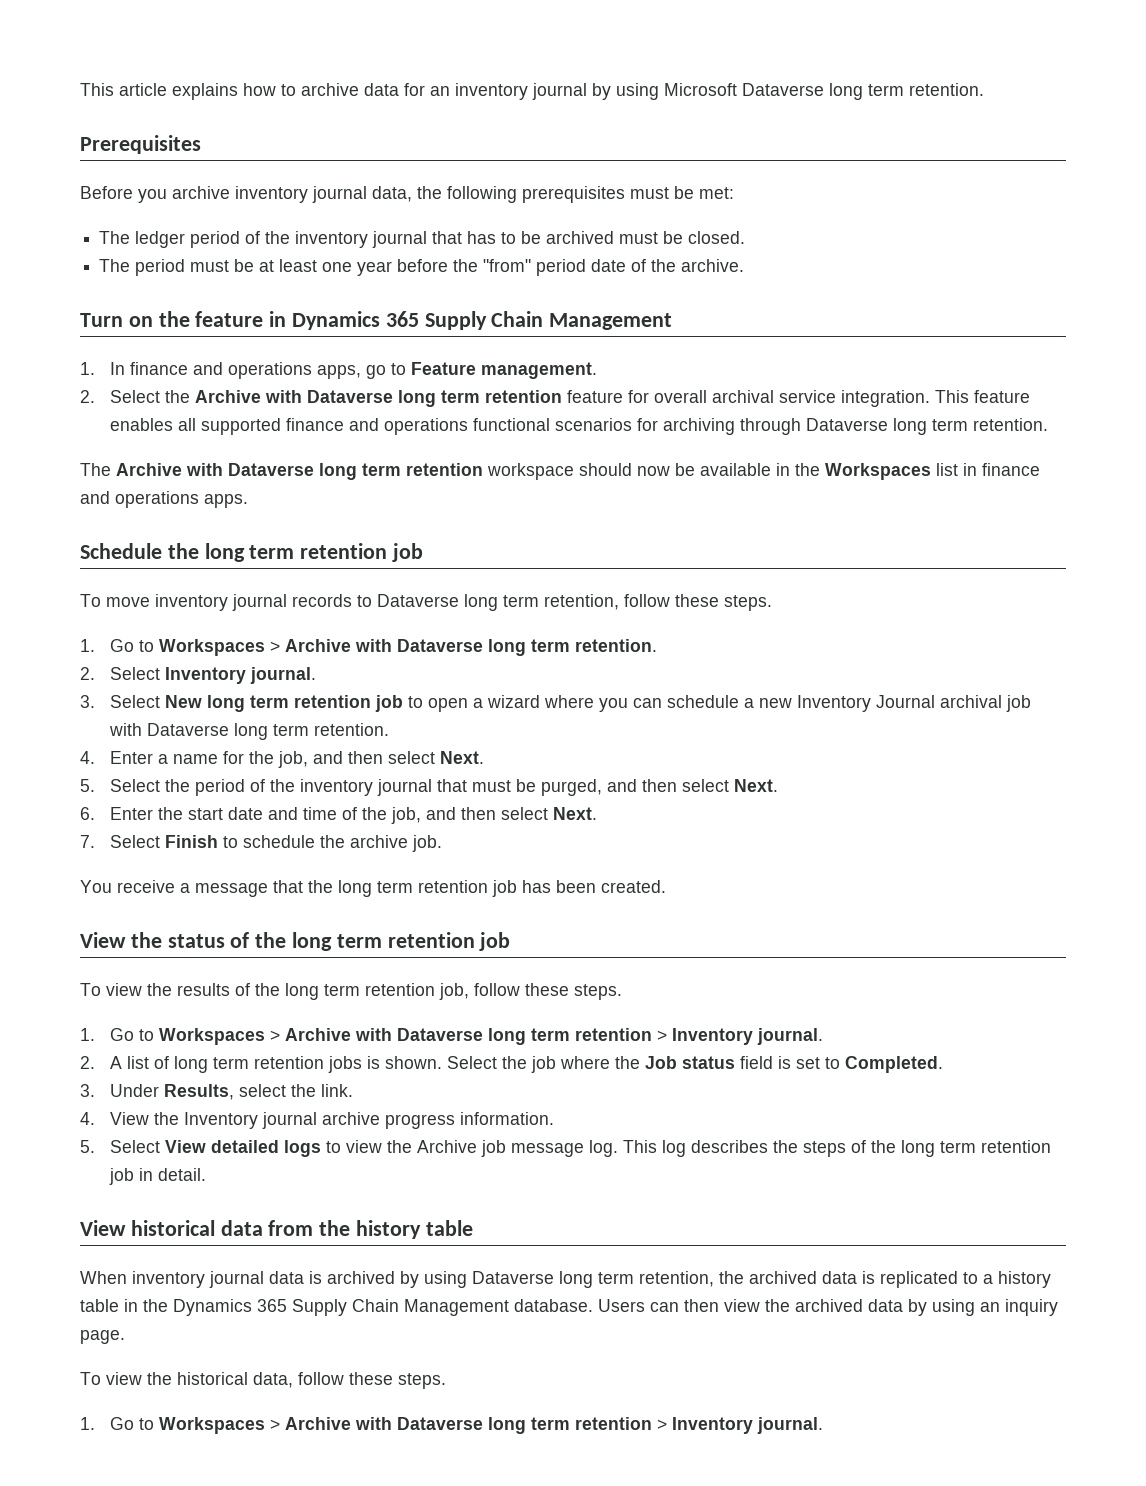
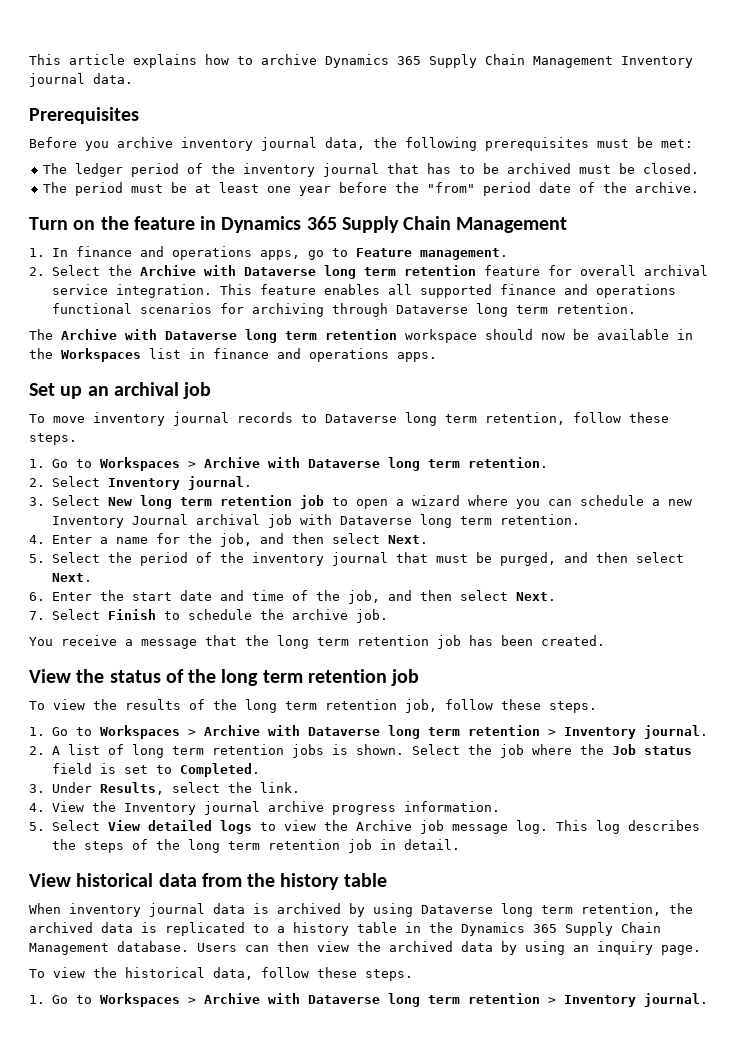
- This article explains how to archive data for an inventory journal by using Microsoft Dataverse long term retention.
+ This article explains how to archive Dynamics 365 Supply Chain Management Inventory journal data.
- Schedule the long term retention job
+ Set up an archival job

